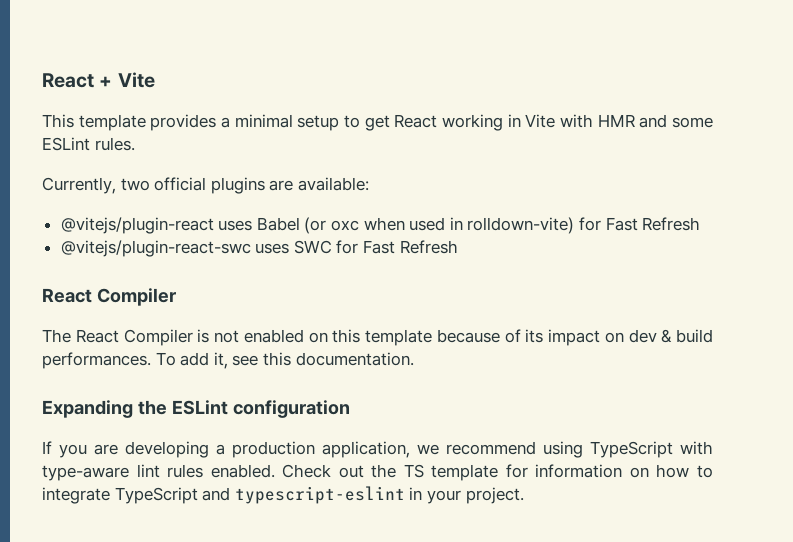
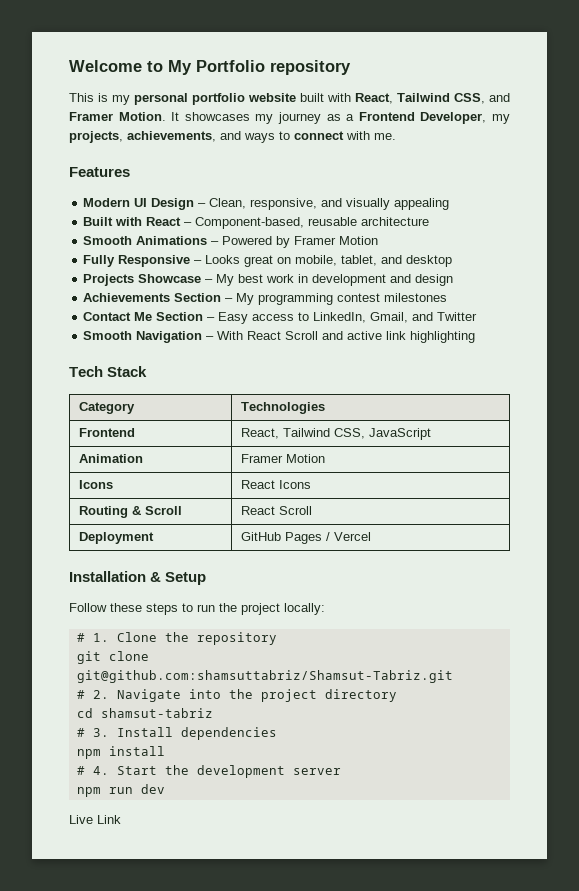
- React + Vite
- This template provides a minimal setup to get React working in Vite with HMR and some ESLint rules.
- Currently, two official plugins are available:
- @vitejs/plugin-react uses Babel (or oxc when used in rolldown-vite) for Fast Refresh
- @vitejs/plugin-react-swc uses SWC for Fast Refresh
- React Compiler
- The React Compiler is not enabled on this template because of its impact on dev & build performances. To add it, see this documentation.
- Expanding the ESLint configuration
- If you are developing a production application, we recommend using TypeScript with type-aware lint rules enabled. Check out the TS template for information on how to integrate TypeScript and typescript-eslint in your project.
+ Welcome to My Portfolio repository
+ This is my personal portfolio website built with React, Tailwind CSS, and Framer Motion. It showcases my journey as a Frontend Developer, my projects, achievements, and ways to connect with me.
+ Features
+ Modern UI Design – Clean, responsive, and visually appealing
+ Built with React – Component-based, reusable architecture
+ Smooth Animations – Powered by Framer Motion
+ Fully Responsive – Looks great on mobile, tablet, and desktop
+ Projects Showcase – My best work in development and design
+ Achievements Section – My programming contest milestones
+ Contact Me Section – Easy access to LinkedIn, Gmail, and Twitter
+ Smooth Navigation – With React Scroll and active link highlighting
+ Tech Stack
+ Category | Technologies
+ Frontend | React, Tailwind CSS, JavaScript
+ Animation | Framer Motion
+ Icons | React Icons
+ Routing & Scroll | React Scroll
+ Deployment | GitHub Pages / Vercel
+ Installation & Setup
+ Follow these steps to run the project locally:
+ # 1. Clone the repository
+ git clone git@github.com:shamsuttabriz/Shamsut-Tabriz.git
+ # 2. Navigate into the project directory
+ cd shamsut-tabriz
+ # 3. Install dependencies
+ npm install
+ # 4. Start the development server
+ npm run dev
+ Live Link

